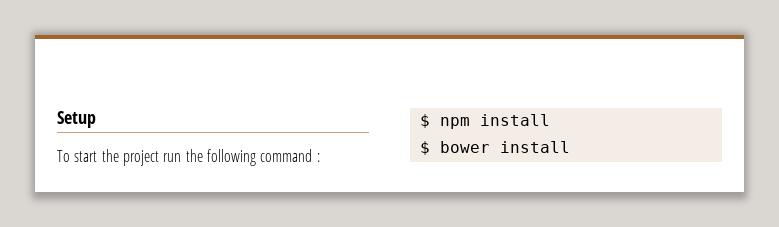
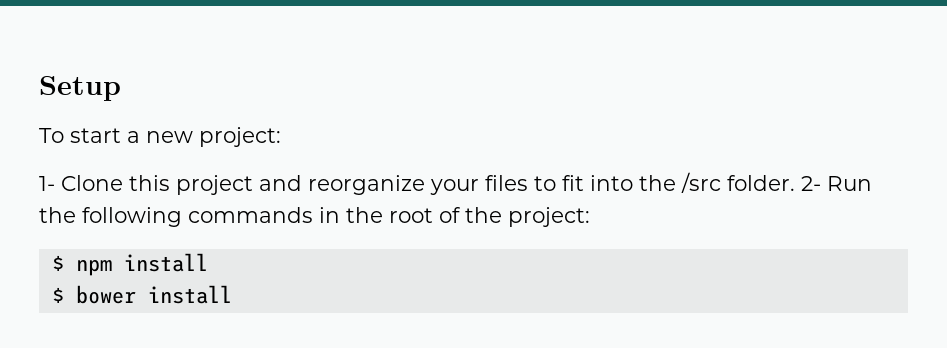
- To start the project run the following command :
+ To start a new project:
+ 1- Clone this project and reorganize your files to fit into the /src folder. 2- Run the following commands in the root of the project:

